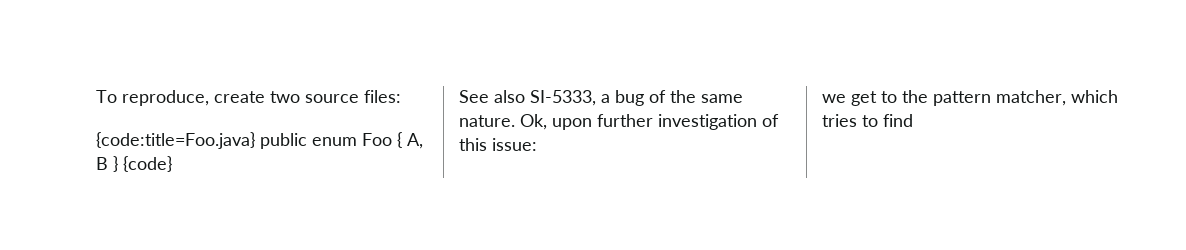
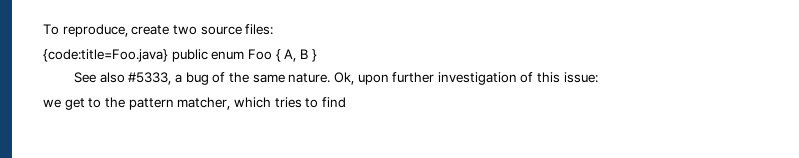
- {code:title=Foo.java} public enum Foo { A, B } {code}
+ {code:title=Foo.java} public enum Foo { A, B }
- See also SI-5333, a bug of the same nature.
+ See also #5333, a bug of the same nature.

